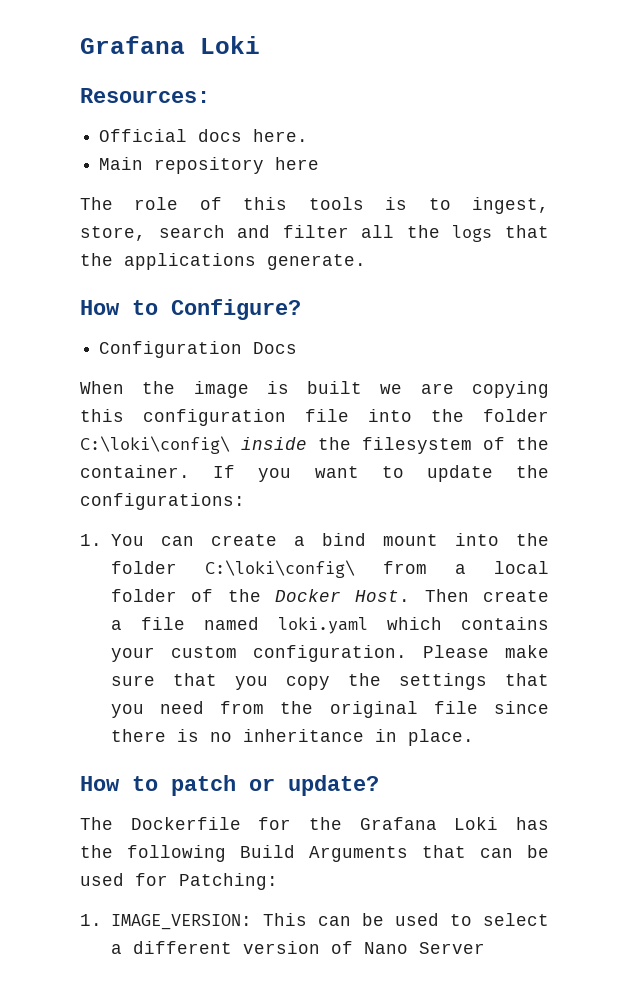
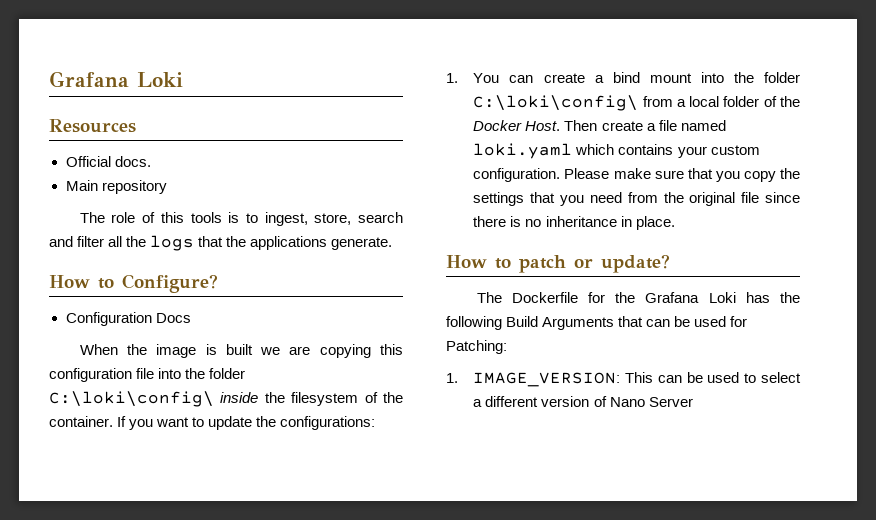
- Resources:
+ Resources
- Official docs here.
+ Official docs.
- Main repository here
+ Main repository

